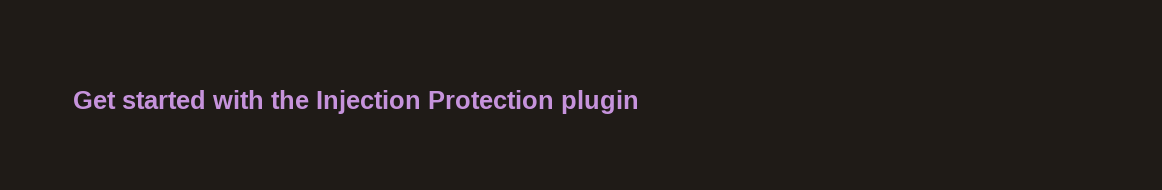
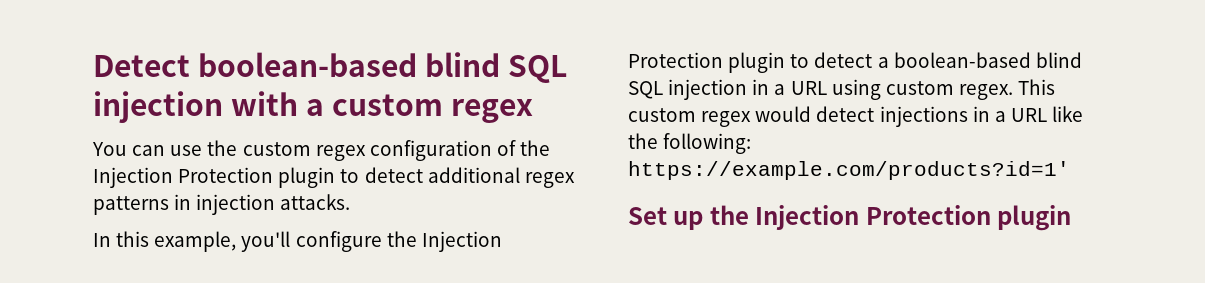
- Get started with the Injection Protection plugin
+ Detect boolean-based blind SQL injection with a custom regex
+ You can use the custom regex configuration of the Injection Protection plugin to detect additional regex patterns in injection attacks.
+ In this example, you'll configure the Injection Protection plugin to detect a boolean-based blind SQL injection in a URL using custom regex. This custom regex would detect injections in a URL like the following: https://example.com/products?id=1'
+ Set up the Injection Protection plugin

